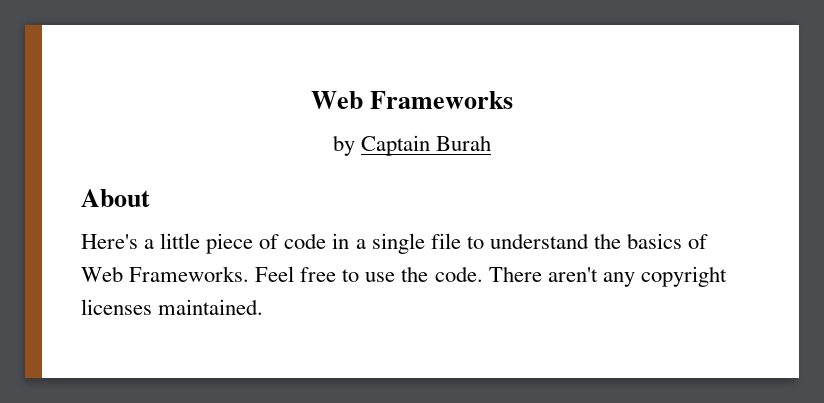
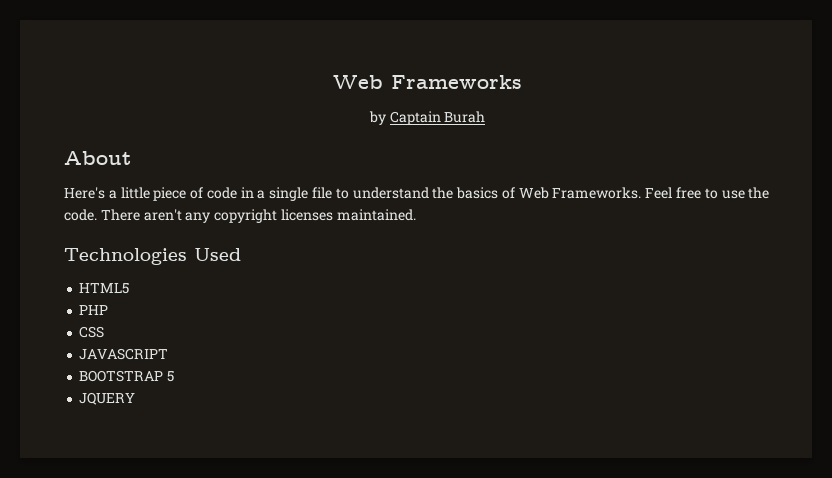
+ Technologies Used
+ HTML5
+ PHP
+ CSS
+ JAVASCRIPT
+ BOOTSTRAP 5
+ JQUERY

